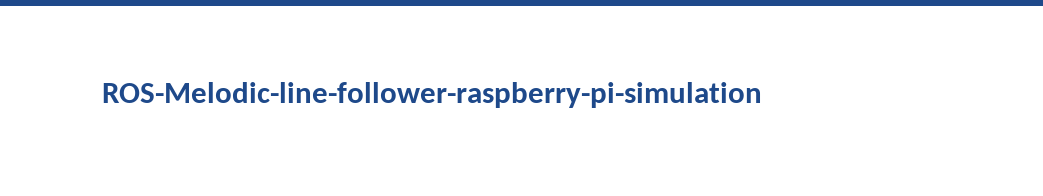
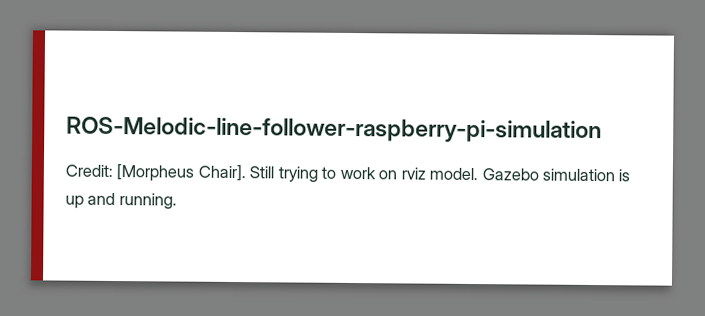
+ Credit: [Morpheus Chair]. Still trying to work on rviz model. Gazebo simulation is up and running.

